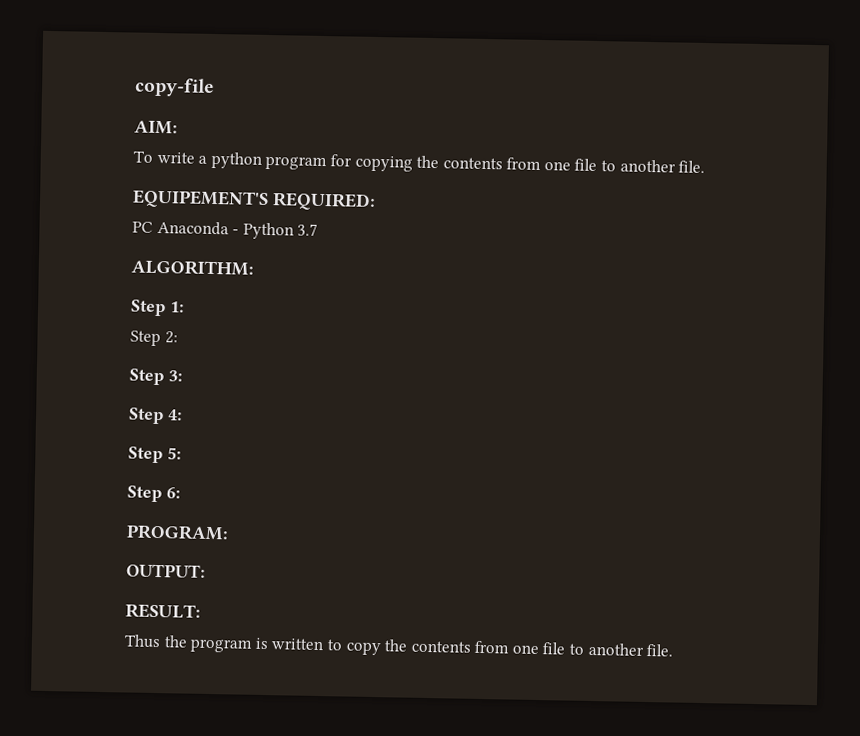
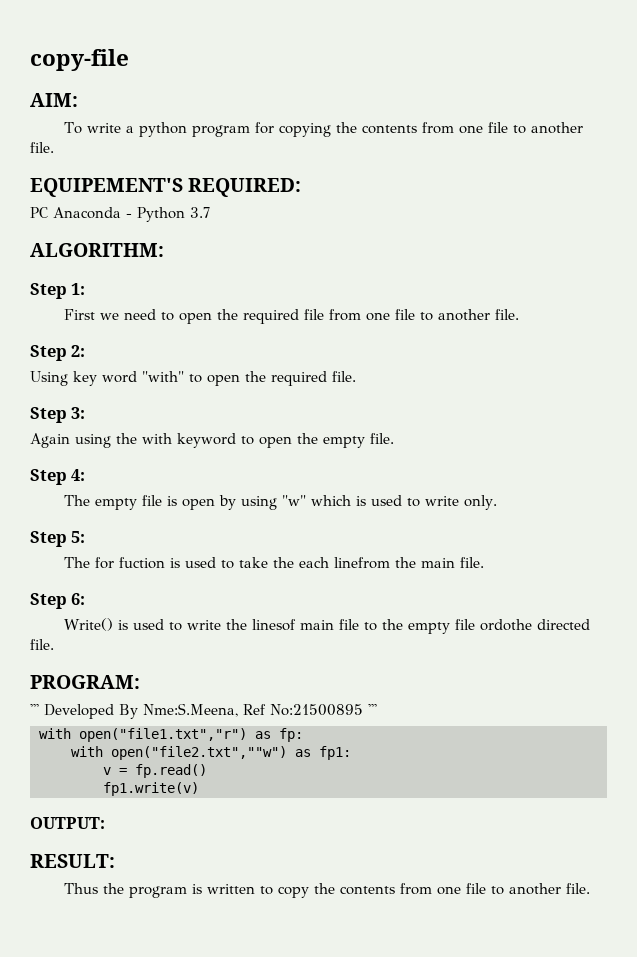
+ First we need to open the required file from one file to another file.
  Step 2:
+ Using key word "with" to open the required file.
  Step 3:
+ Again using the with keyword to open the empty file.
  Step 4:
+ The empty file is open by using "w" which is used to write only.
  Step 5:
+ The for fuction is used to take the each linefrom the main file.
  Step 6:
+ Write() is used to write the linesof main file to the empty file ordothe directed file.
  PROGRAM:
+ ''' Developed By Nme:S.Meena, Ref No:21500895 '''
+ with open("file1.txt","r") as fp:
+ with open("file2.txt",""w") as fp1:
+ v = fp.read()
+ fp1.write(v)

